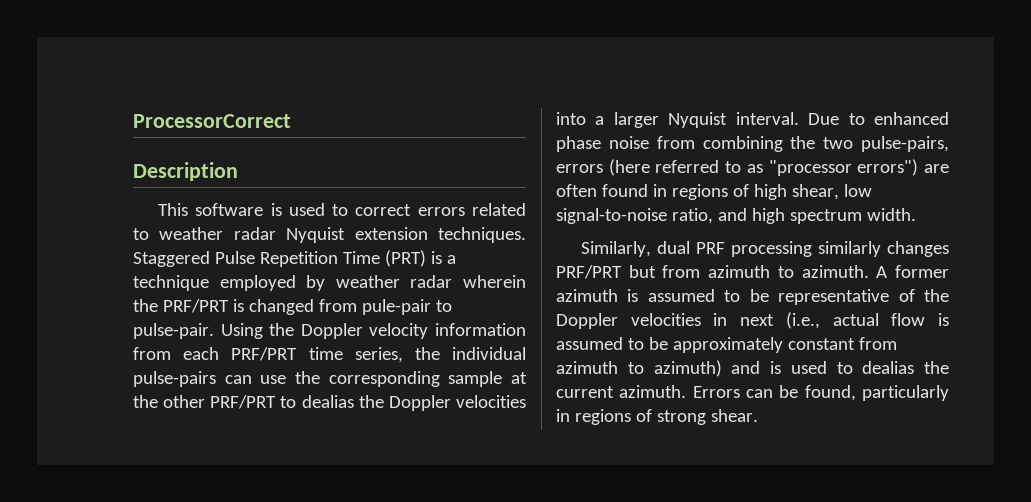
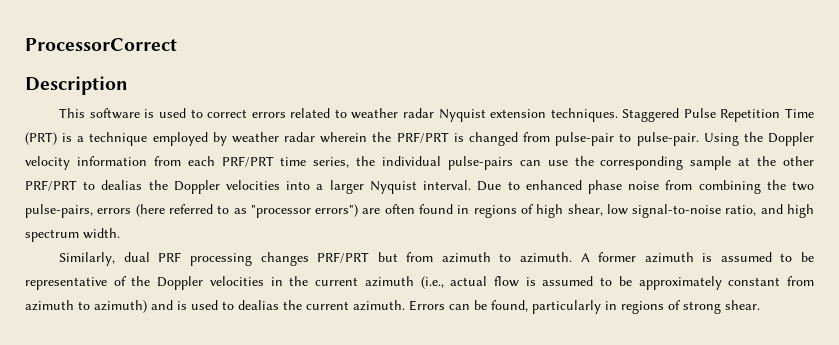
- Staggered Pulse Repetition Time (PRT) is a technique employed by weather radar wherein the PRF/PRT is changed from pule-pair to pulse-pair.
+ Staggered Pulse Repetition Time (PRT) is a technique employed by weather radar wherein the PRF/PRT is changed from pulse-pair to pulse-pair.
- Similarly, dual PRF processing similarly changes PRF/PRT but from azimuth to azimuth.
+ Similarly, dual PRF processing changes PRF/PRT but from azimuth to azimuth.
- A former azimuth is assumed to be representative of the Doppler velocities in next (i.e., actual flow is assumed to be approximately constant from azimuth to azimuth) and is used to dealias the current azimuth.
+ A former azimuth is assumed to be representative of the Doppler velocities in the current azimuth (i.e., actual flow is assumed to be approximately constant from azimuth to azimuth) and is used to dealias the current azimuth.

